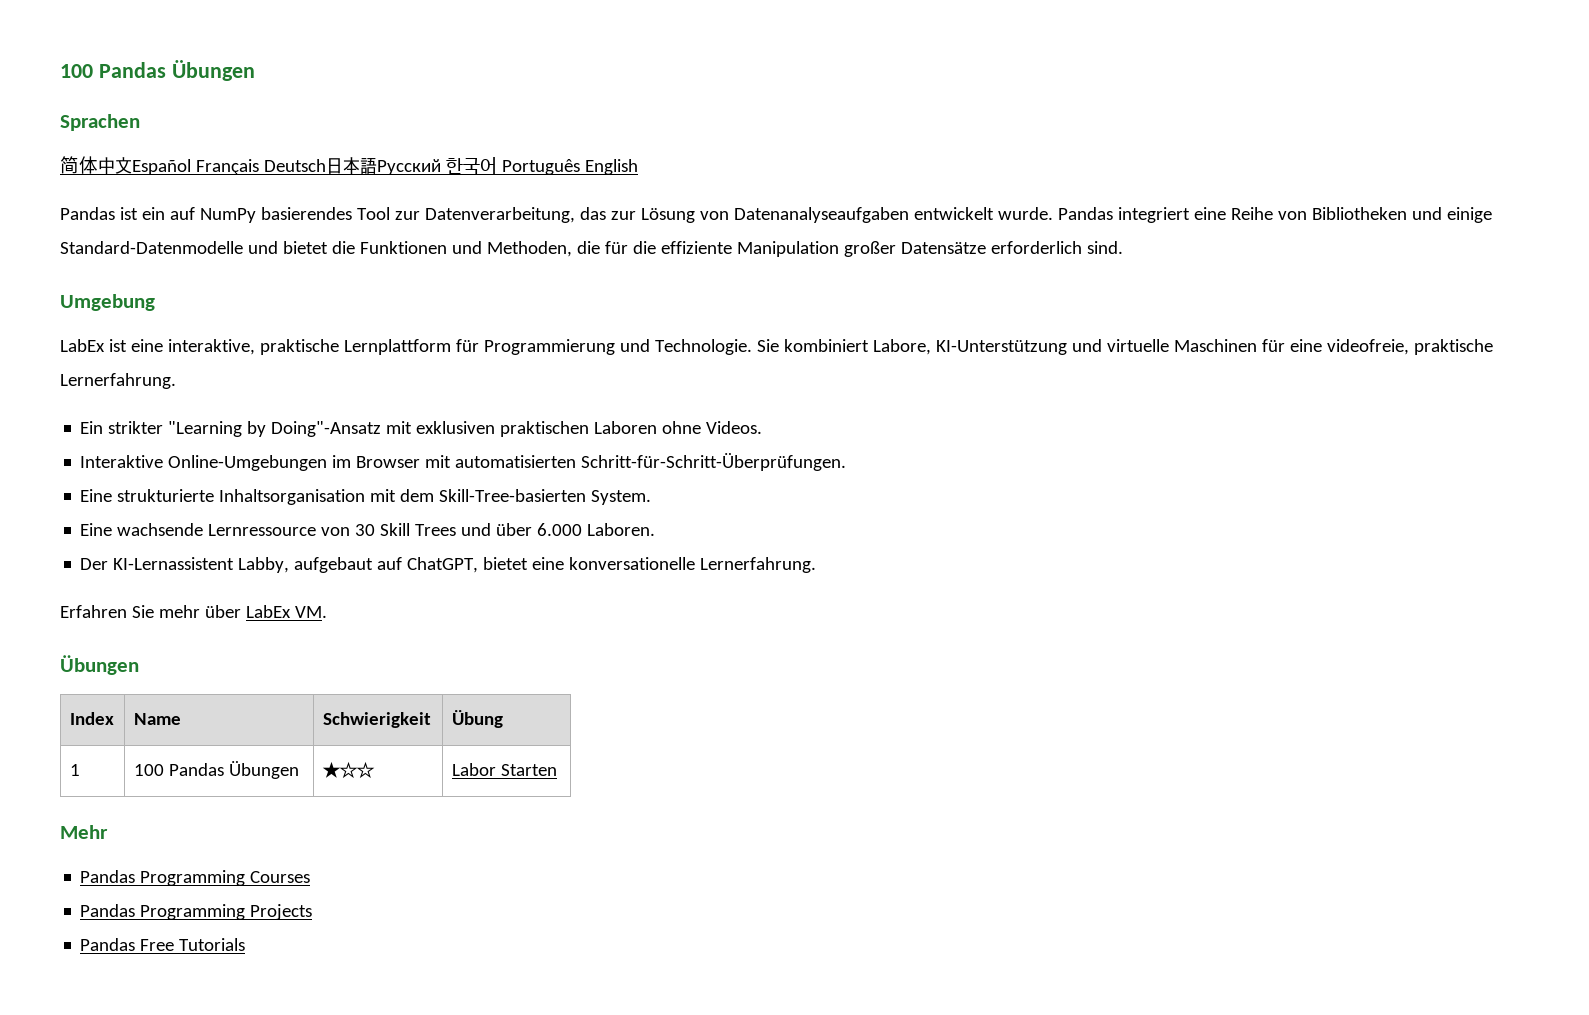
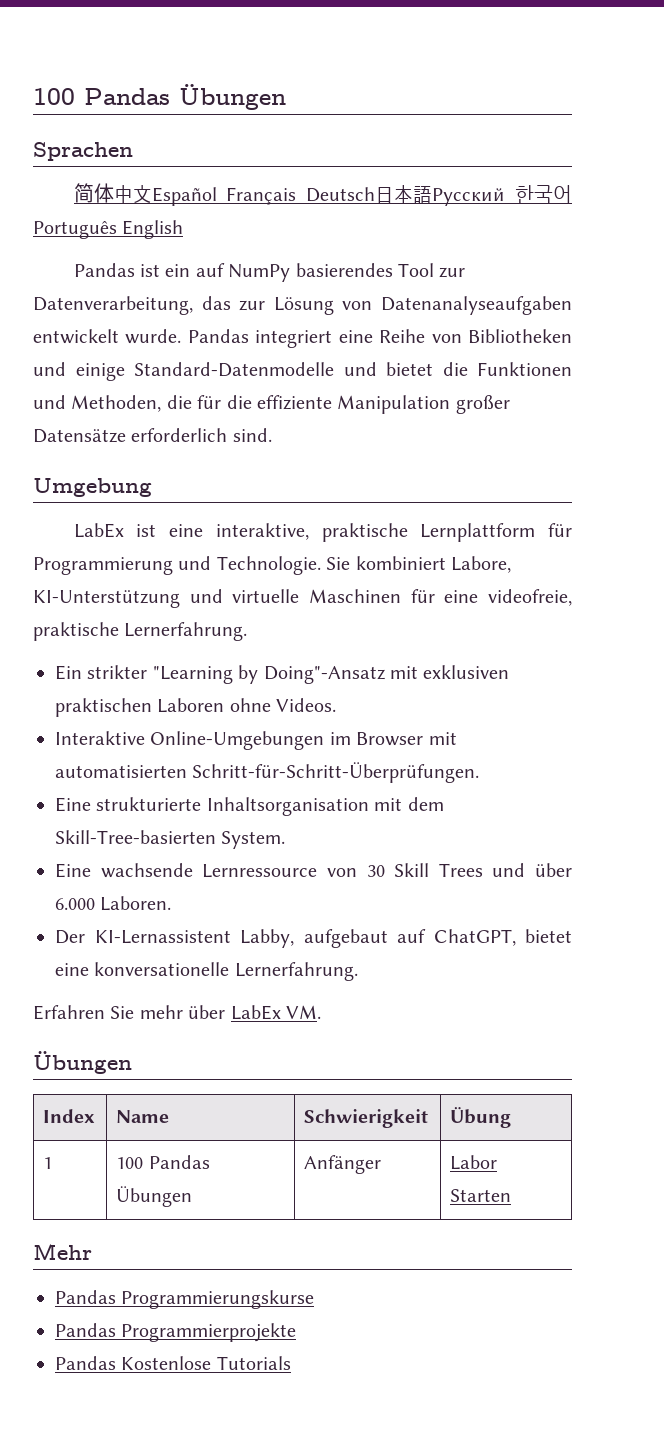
- 1 | 100 Pandas Übungen | ★☆☆ | Labor Starten
+ 1 | 100 Pandas Übungen | Anfänger | Labor Starten
- Pandas Programming Courses
- Pandas Programming Projects
- Pandas Free Tutorials
+ Pandas Programmierungskurse
+ Pandas Programmierprojekte
+ Pandas Kostenlose Tutorials

